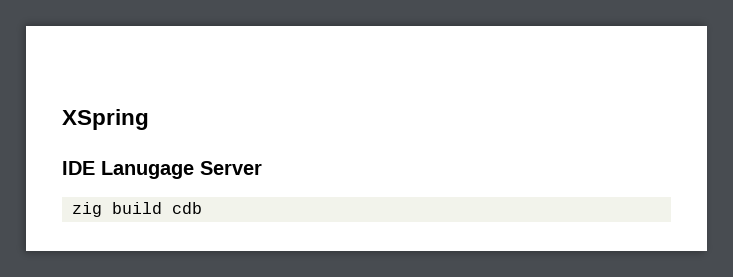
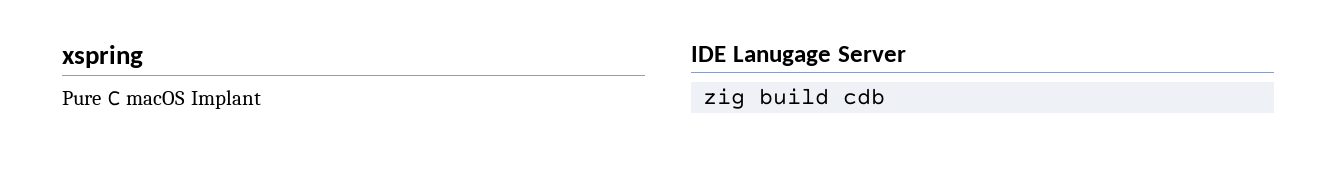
- XSpring
+ xspring
+ Pure C macOS Implant

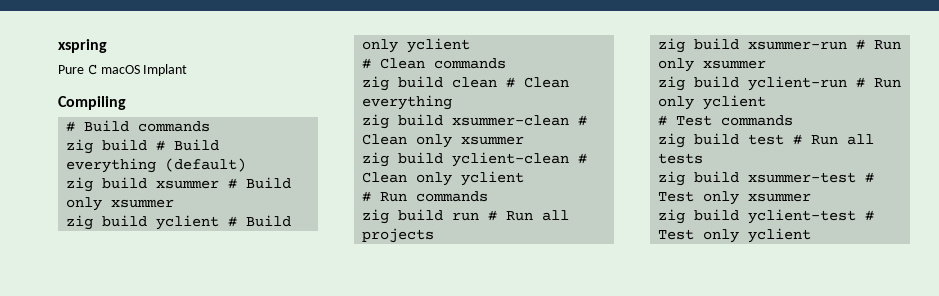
- IDE Lanugage Server
- zig build cdb
+ Compiling
+ # Build commands
+ zig build # Build everything (default)
+ zig build xsummer # Build only xsummer
+ zig build yclient # Build only yclient
+ # Clean commands
+ zig build clean # Clean everything
+ zig build xsummer-clean # Clean only xsummer
+ zig build yclient-clean # Clean only yclient
+ # Run commands
+ zig build run # Run all projects
+ zig build xsummer-run # Run only xsummer
+ zig build yclient-run # Run only yclient
+ # Test commands
+ zig build test # Run all tests
+ zig build xsummer-test # Test only xsummer
+ zig build yclient-test # Test only yclient

